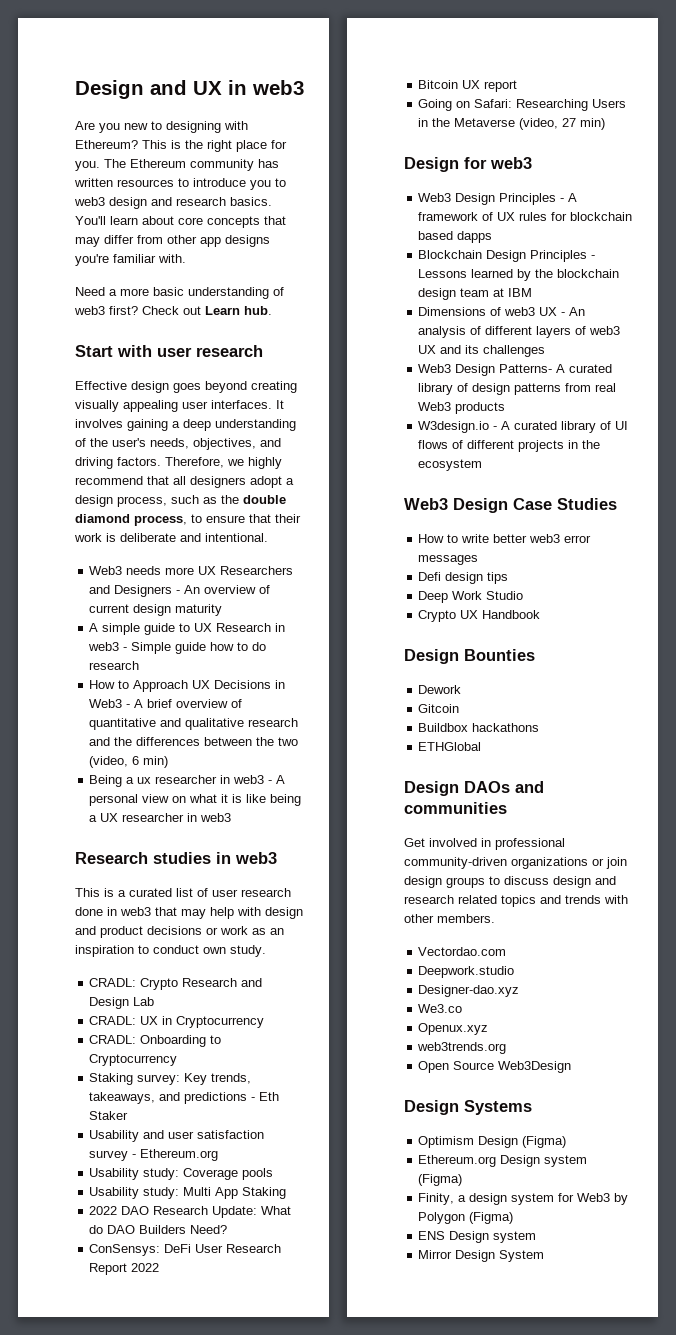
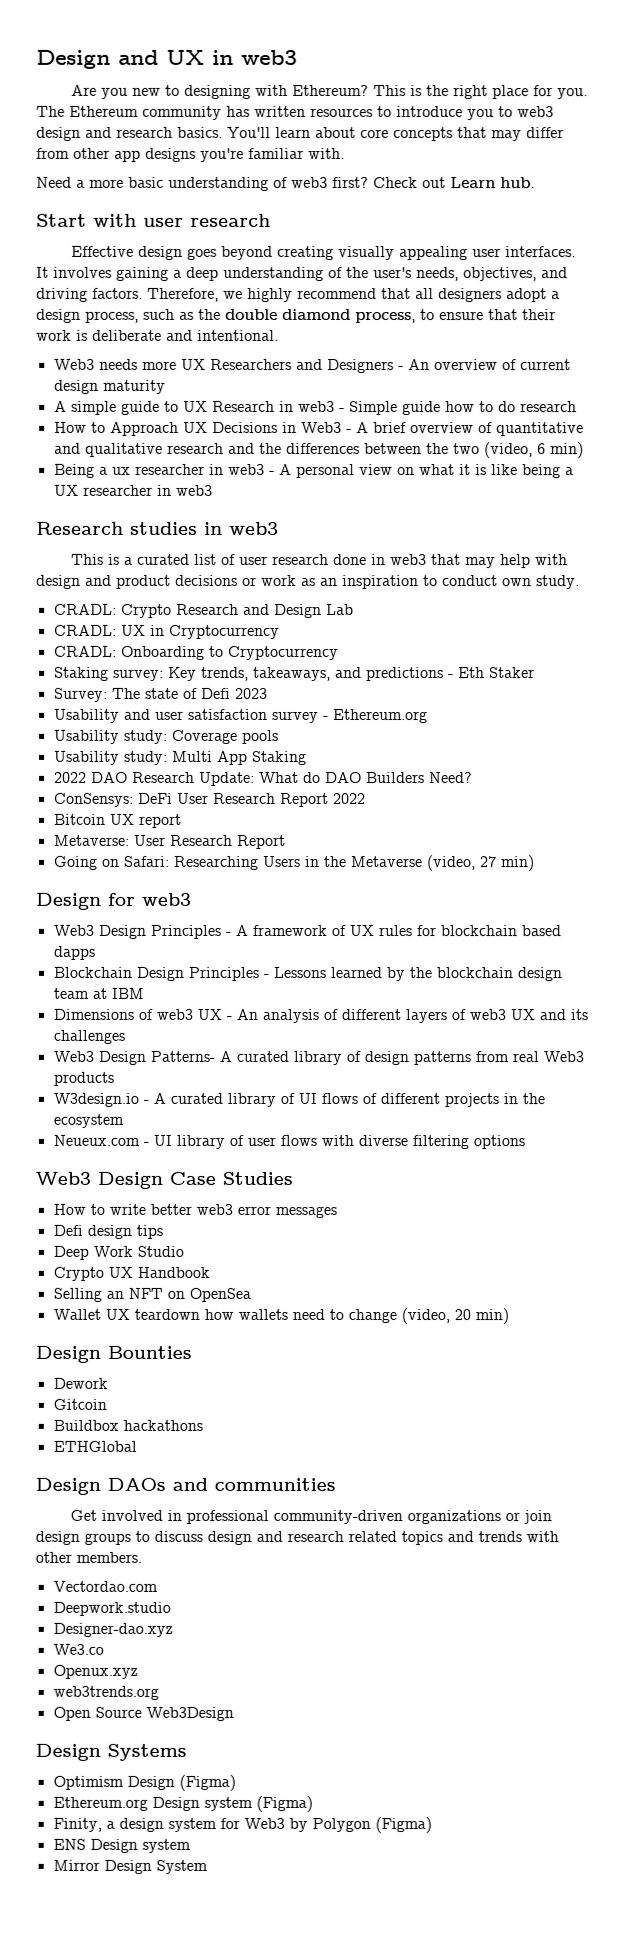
+ Survey: The state of Defi 2023
+ Metaverse: User Research Report
+ Neueux.com - UI library of user flows with diverse filtering options
+ Selling an NFT on OpenSea
+ Wallet UX teardown how wallets need to change (video, 20 min)

